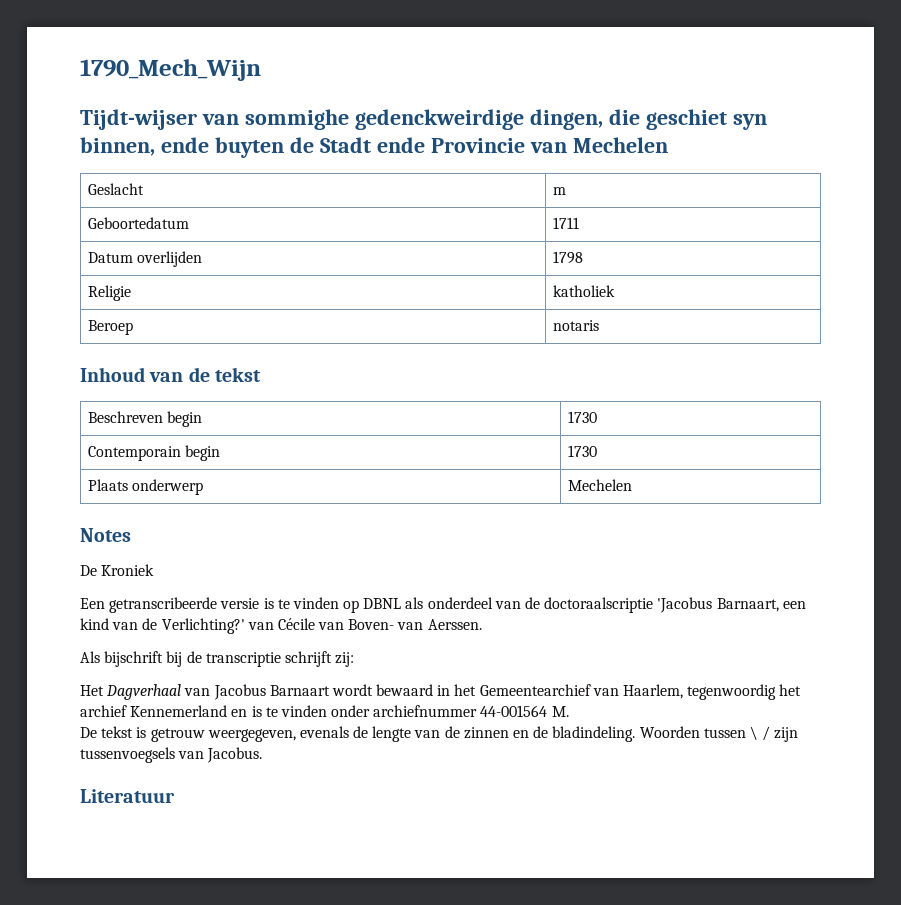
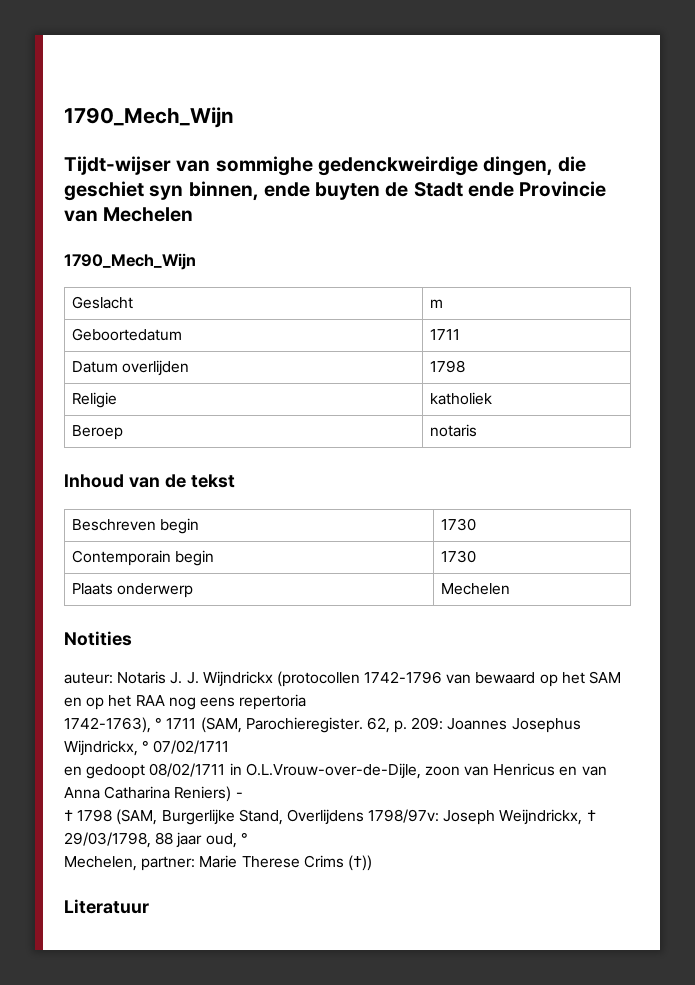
  Tijdt-wijser van sommighe gedenckweirdige dingen, die geschiet syn binnen, ende buyten de Stadt ende Provincie van Mechelen
+ 1790_Mech_Wijn
- Notes
- De Kroniek
- Een getranscribeerde versie is te vinden op DBNL als onderdeel van de doctoraalscriptie 'Jacobus Barnaart, een kind van de Verlichting?' van Cécile van Boven- van Aerssen.
- Als bijschrift bij de transcriptie schrijft zij:
- Het Dagverhaal van Jacobus Barnaart wordt bewaard in het Gemeentearchief van Haarlem, tegenwoordig het archief Kennemerland en is te vinden onder archiefnummer 44-001564 M.
- De tekst is getrouw weergegeven, evenals de lengte van de zinnen en de bladindeling. Woorden tussen \ / zijn tussenvoegsels van Jacobus.
+ Notities
+ auteur: Notaris J. J. Wijndrickx (protocollen 1742-1796 van bewaard op het SAM en op het RAA nog eens repertoria
+ 1742-1763), ° 1711 (SAM, Parochieregister. 62, p. 209: Joannes Josephus Wijndrickx, ° 07/02/1711
+ en gedoopt 08/02/1711 in O.L.Vrouw-over-de-Dijle, zoon van Henricus en van Anna Catharina Reniers) -
+ † 1798 (SAM, Burgerlijke Stand, Overlijdens 1798/97v: Joseph Weijndrickx, † 29/03/1798, 88 jaar oud, °
+ Mechelen, partner: Marie Therese Crims (†))

